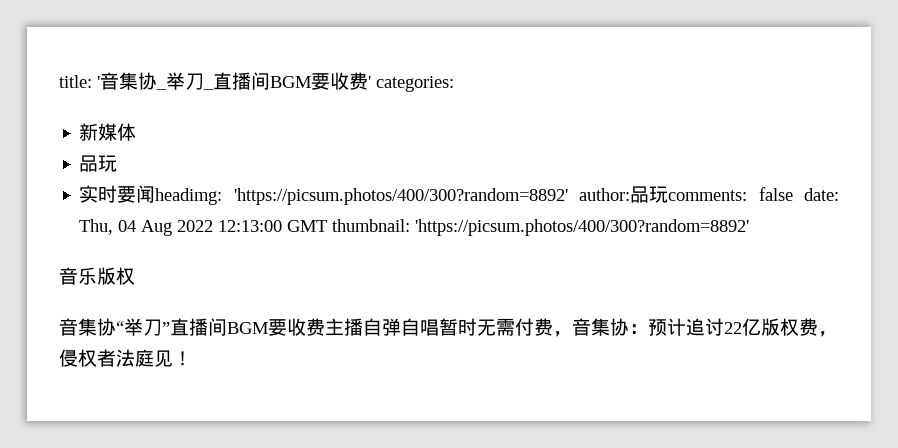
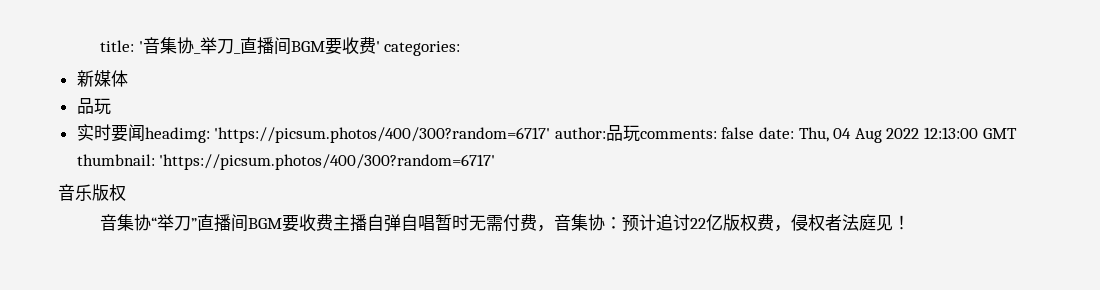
- 实时要闻headimg: 'https://picsum.photos/400/300?random=8892' author:品玩comments: false date: Thu, 04 Aug 2022 12:13:00 GMT thumbnail: 'https://picsum.photos/400/300?random=8892'
+ 实时要闻headimg: 'https://picsum.photos/400/300?random=6717' author:品玩comments: false date: Thu, 04 Aug 2022 12:13:00 GMT thumbnail: 'https://picsum.photos/400/300?random=6717'

